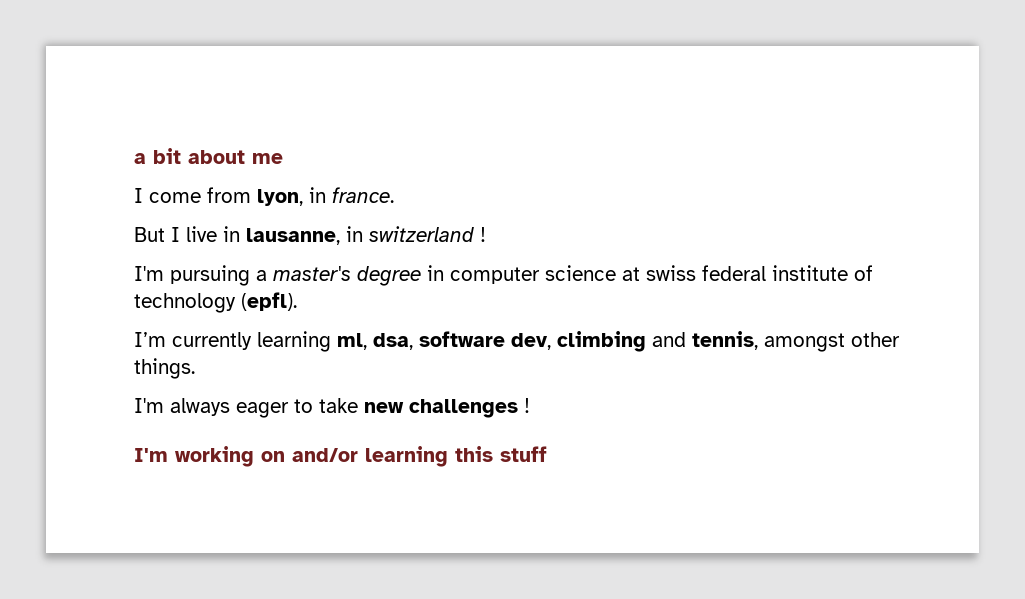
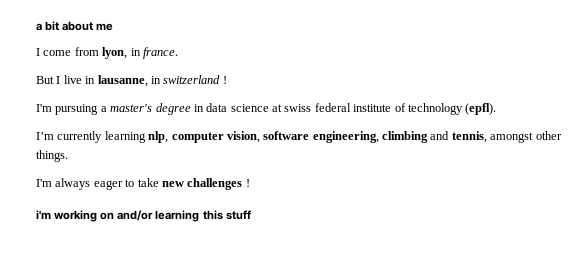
- I'm pursuing a master's degree in computer science at swiss federal institute of technology (epfl).
+ I'm pursuing a master's degree in data science at swiss federal institute of technology (epfl).
- I’m currently learning ml, dsa, software dev, climbing and tennis, amongst other things.
+ I’m currently learning nlp, computer vision, software engineering, climbing and tennis, amongst other things.
- I'm working on and/or learning this stuff
+ i'm working on and/or learning this stuff

